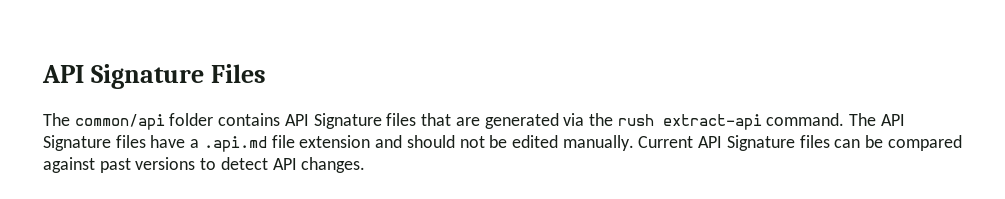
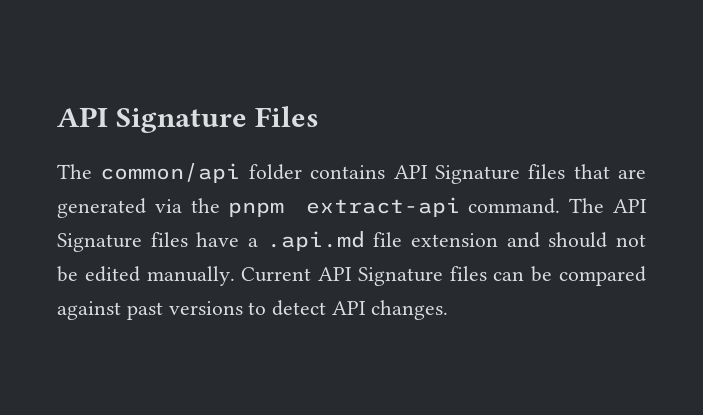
- The common/api folder contains API Signature files that are generated via the rush extract-api command.
+ The common/api folder contains API Signature files that are generated via the pnpm extract-api command.

